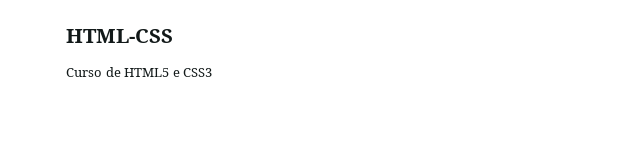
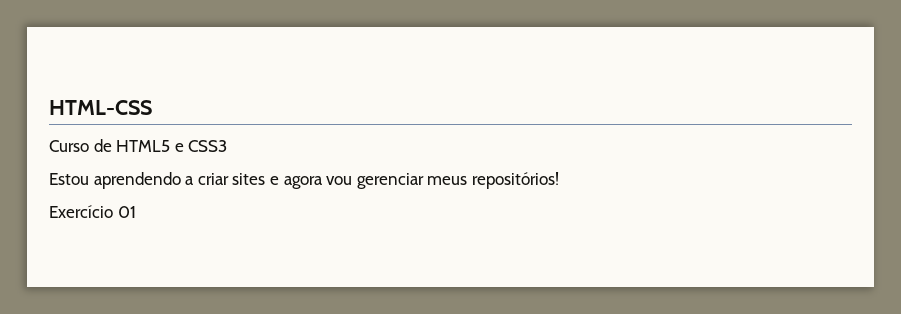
+ Estou aprendendo a criar sites e agora vou gerenciar meus repositórios!
+ Exercício 01

